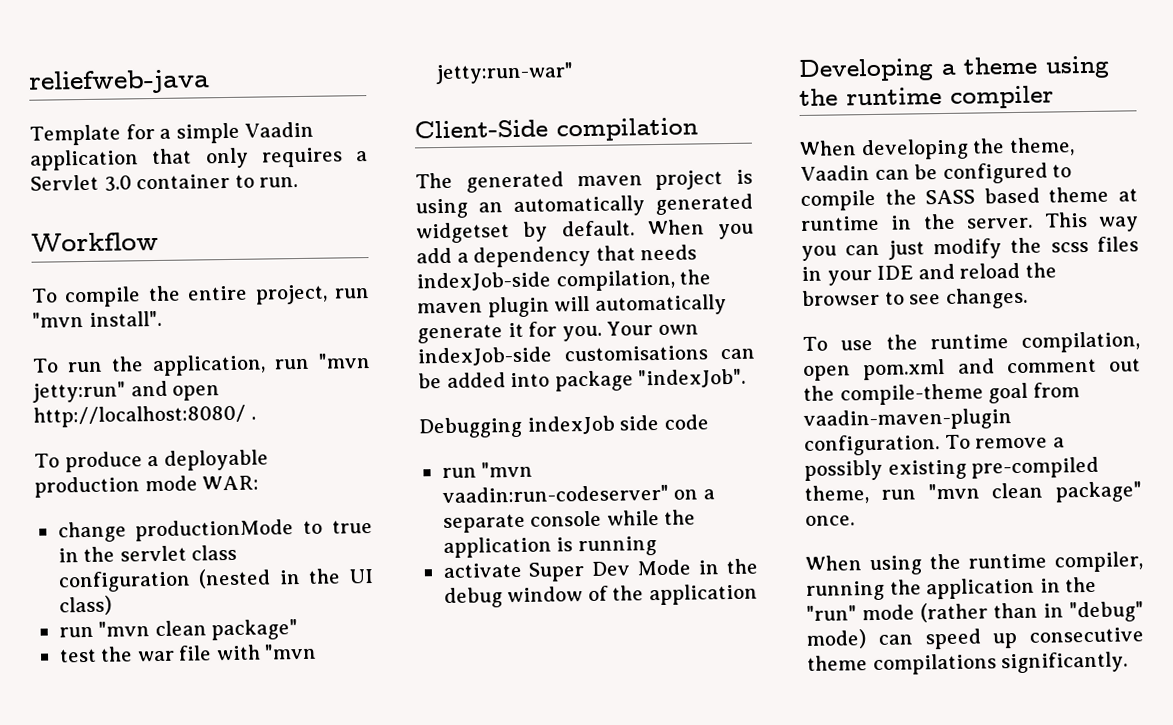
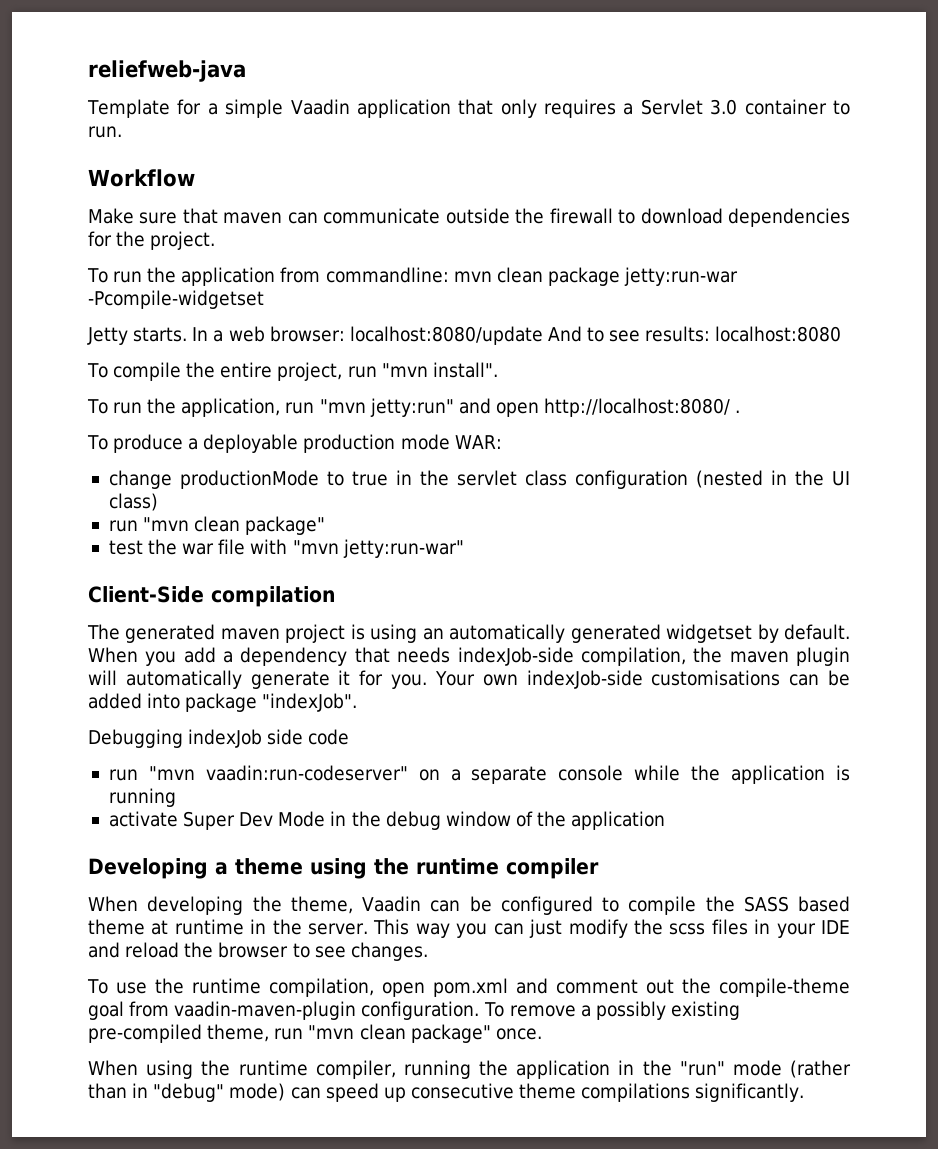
+ Make sure that maven can communicate outside the firewall to download dependencies for the project.
+ To run the application from commandline: mvn clean package jetty:run-war -Pcompile-widgetset
+ Jetty starts. In a web browser: localhost:8080/update And to see results: localhost:8080

